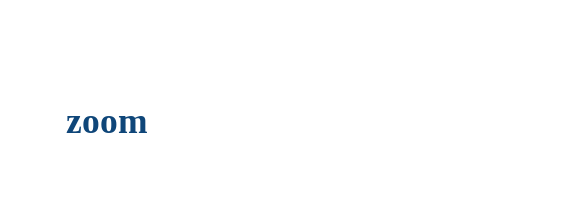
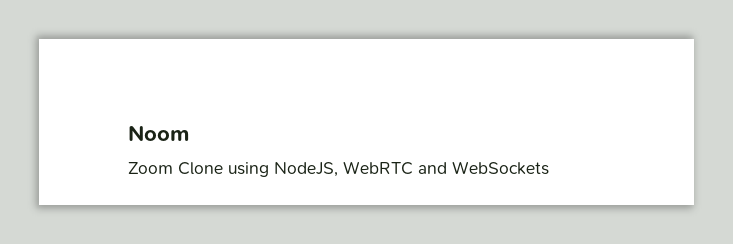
- zoom
+ Noom
+ Zoom Clone using NodeJS, WebRTC and WebSockets

